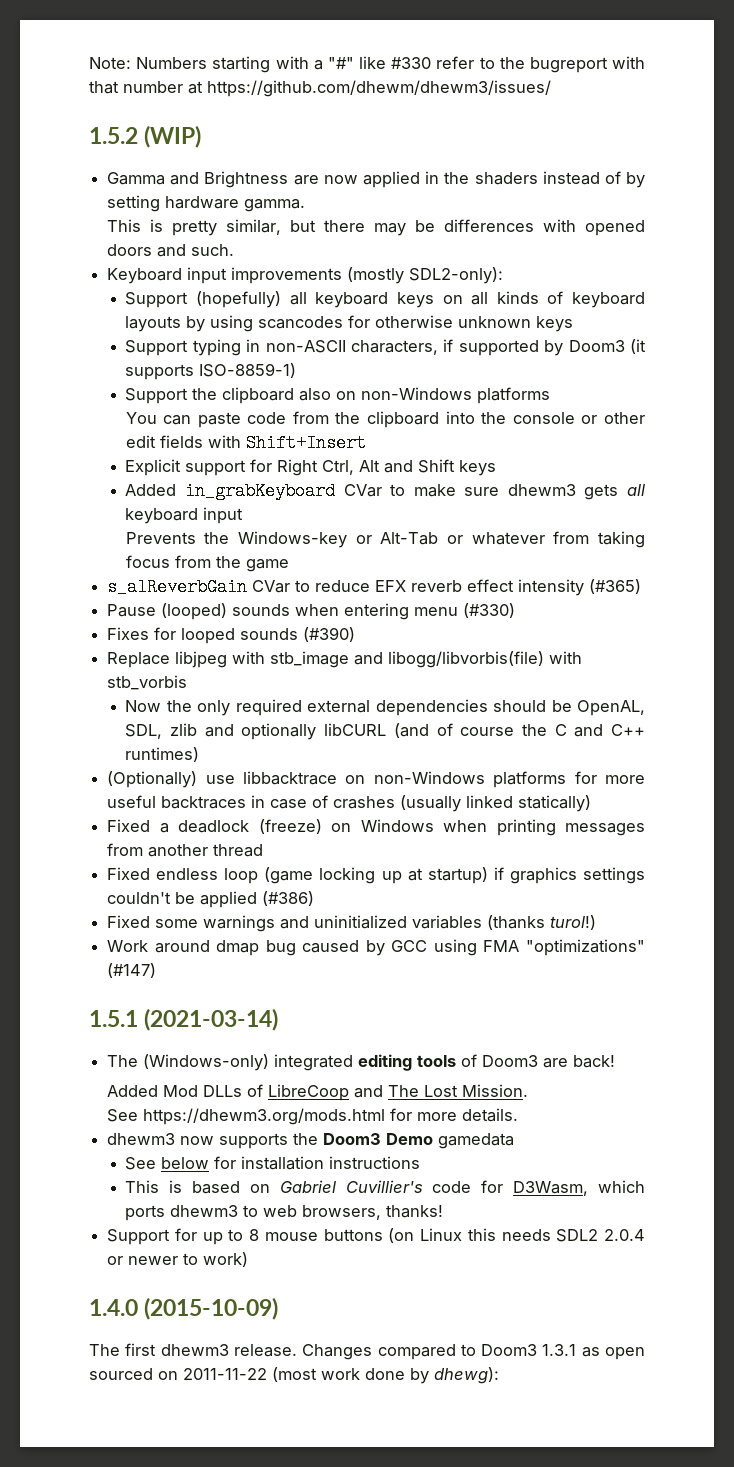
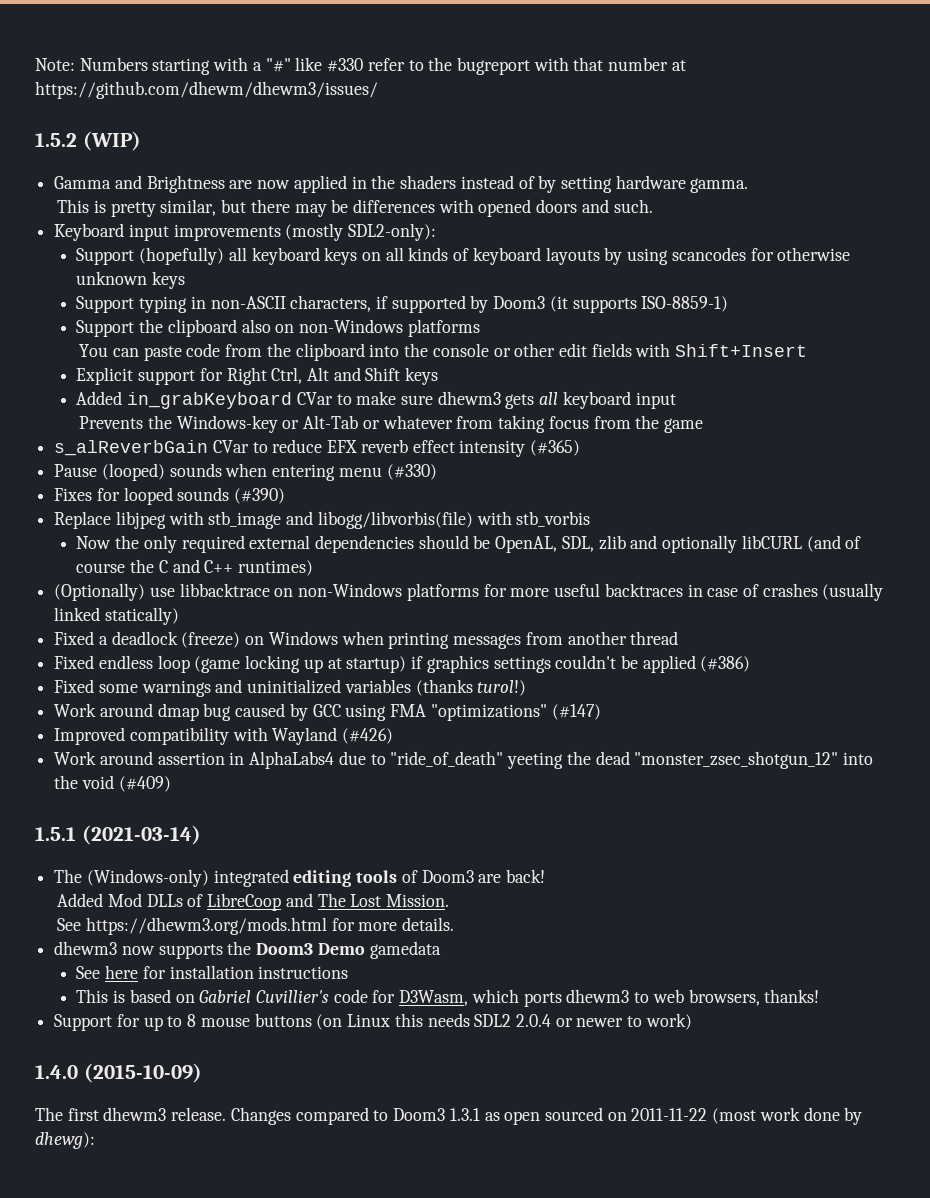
+ Improved compatibility with Wayland (#426)
+ Work around assertion in AlphaLabs4 due to "ride_of_death" yeeting the dead "monster_zsec_shotgun_12" into the void (#409)
- See below for installation instructions
+ See here for installation instructions

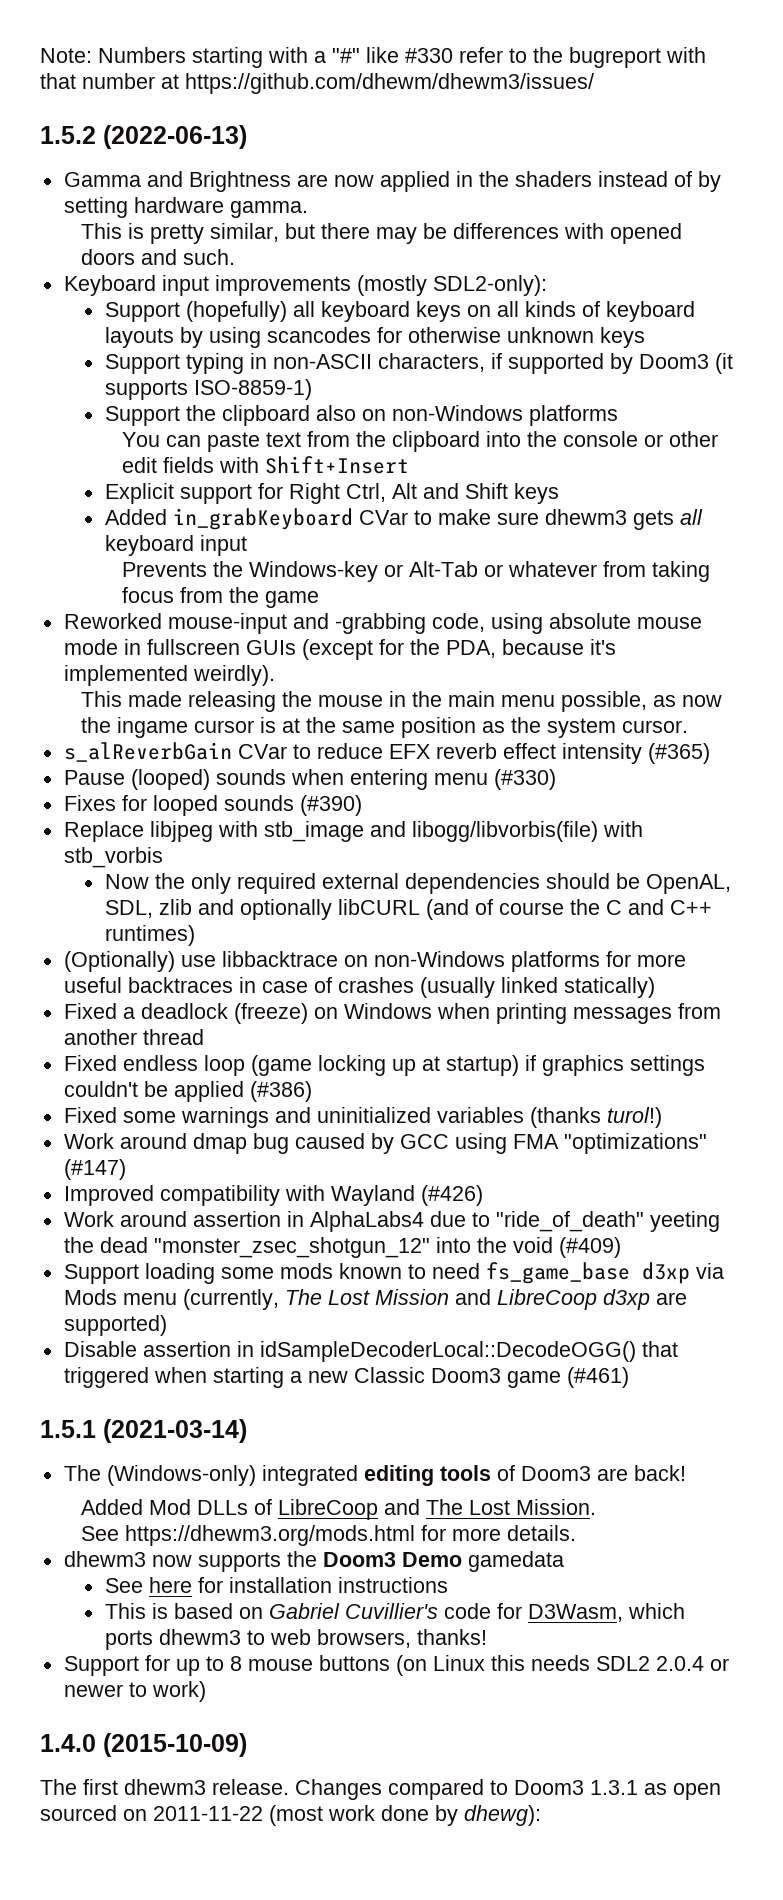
- 1.5.2 (WIP)
+ 1.5.2 (2022-06-13)
- You can paste code from the clipboard into the console or other edit fields with Shift+Insert
+ You can paste text from the clipboard into the console or other edit fields with Shift+Insert
+ Reworked mouse-input and -grabbing code, using absolute mouse mode in fullscreen GUIs (except for the PDA, because it's implemented weirdly).
+ This made releasing the mouse in the main menu possible, as now the ingame cursor is at the same position as the system cursor.
+ Support loading some mods known to need fs_game_base d3xp via Mods menu (currently, The Lost Mission and LibreCoop d3xp are supported)
+ Disable assertion in idSampleDecoderLocal::DecodeOGG() that triggered when starting a new Classic Doom3 game (#461)

